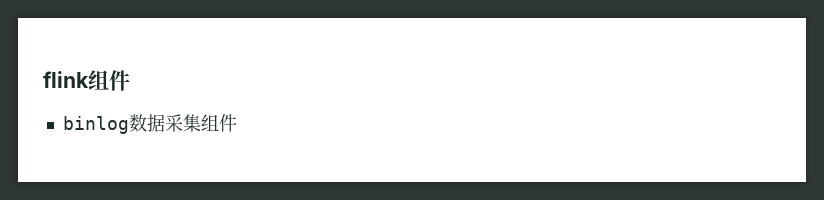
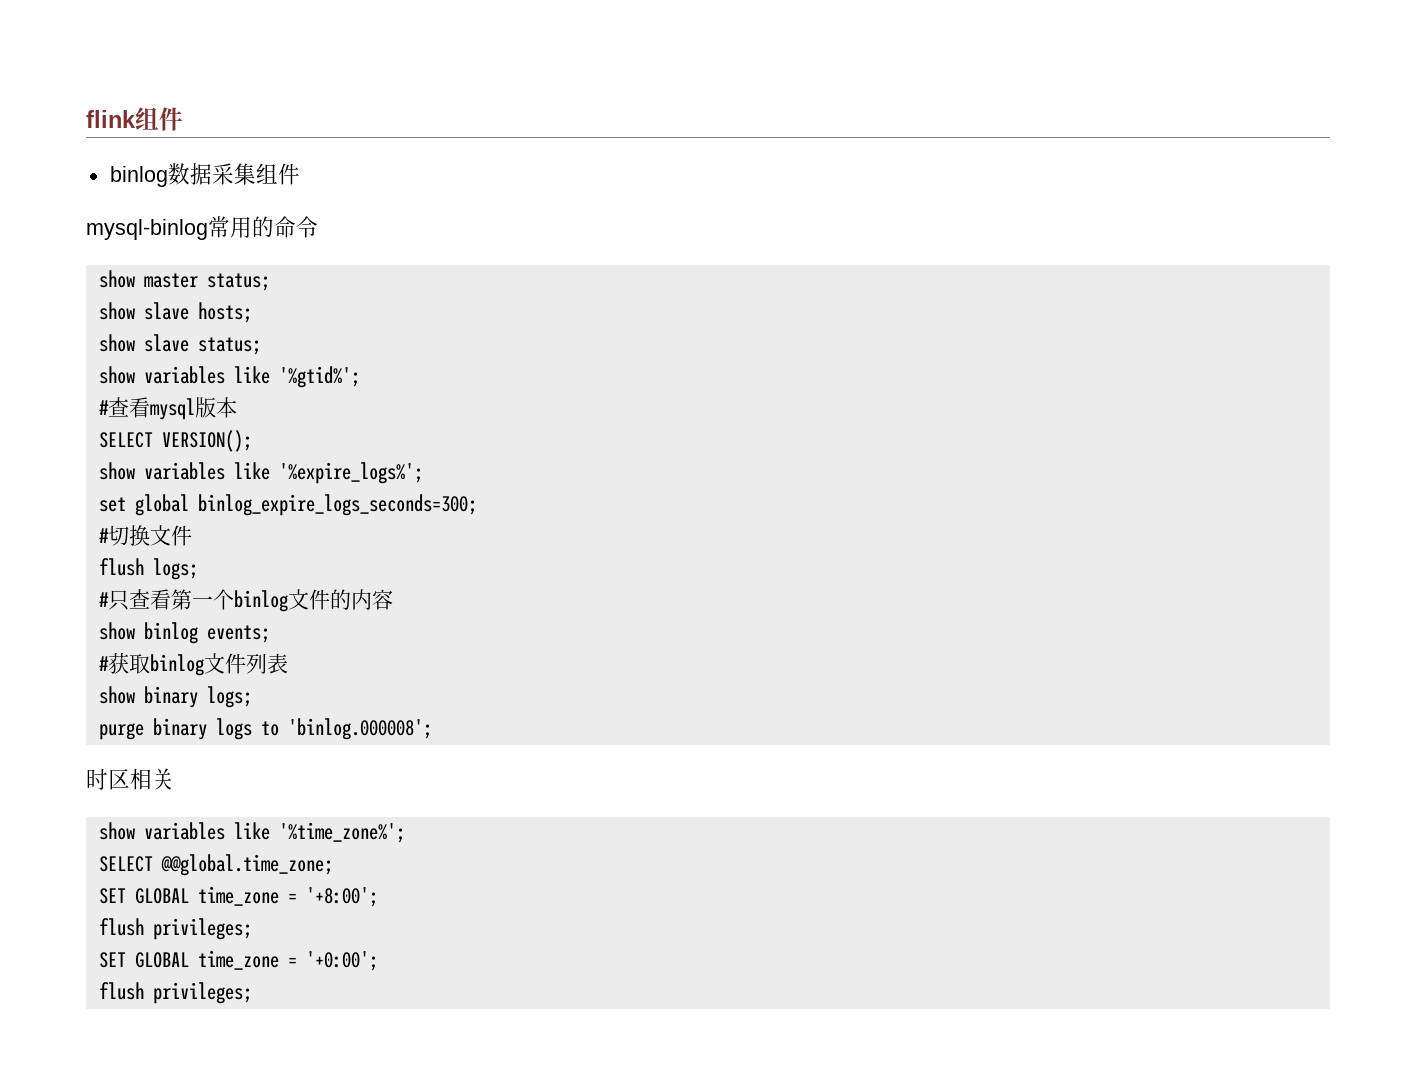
+ mysql-binlog常用的命令
+ show master status;
+ show slave hosts;
+ show slave status;
+ show variables like '%gtid%';
+ #查看mysql版本
+ SELECT VERSION();
+ show variables like '%expire_logs%';
+ set global binlog_expire_logs_seconds=300;
+ #切换文件
+ flush logs;
+ #只查看第一个binlog文件的内容
+ show binlog events;
+ #获取binlog文件列表
+ show binary logs;
+ purge binary logs to 'binlog.000008';
+ 时区相关
+ show variables like '%time_zone%';
+ SELECT @@global.time_zone;
+ SET GLOBAL time_zone = '+8:00';
+ flush privileges;
+ SET GLOBAL time_zone = '+0:00';
+ flush privileges;

